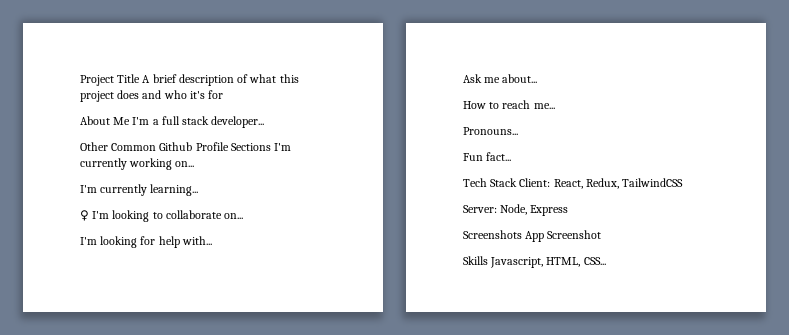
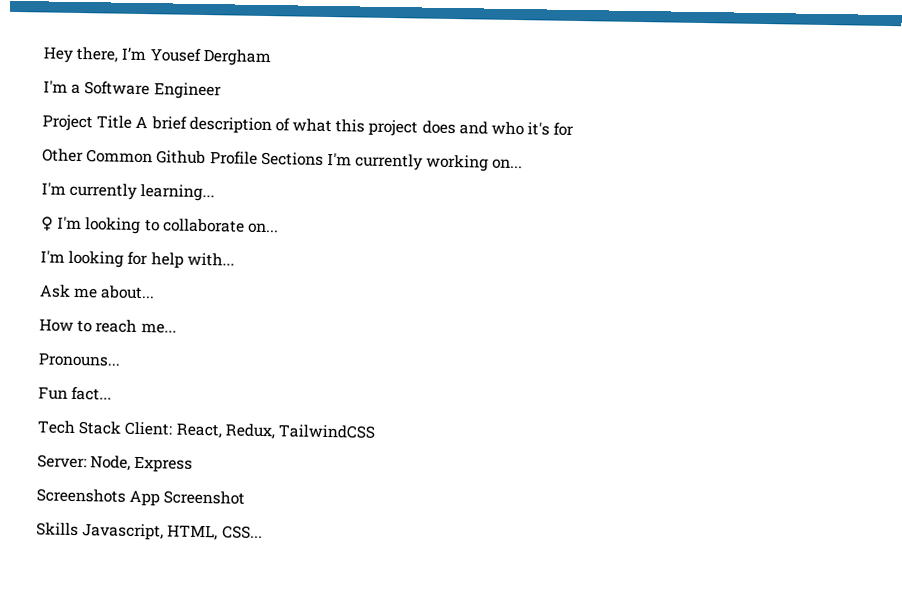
+ Hey there, I’m Yousef Dergham
+ I'm a Software Engineer
- About Me I'm a full stack developer...

